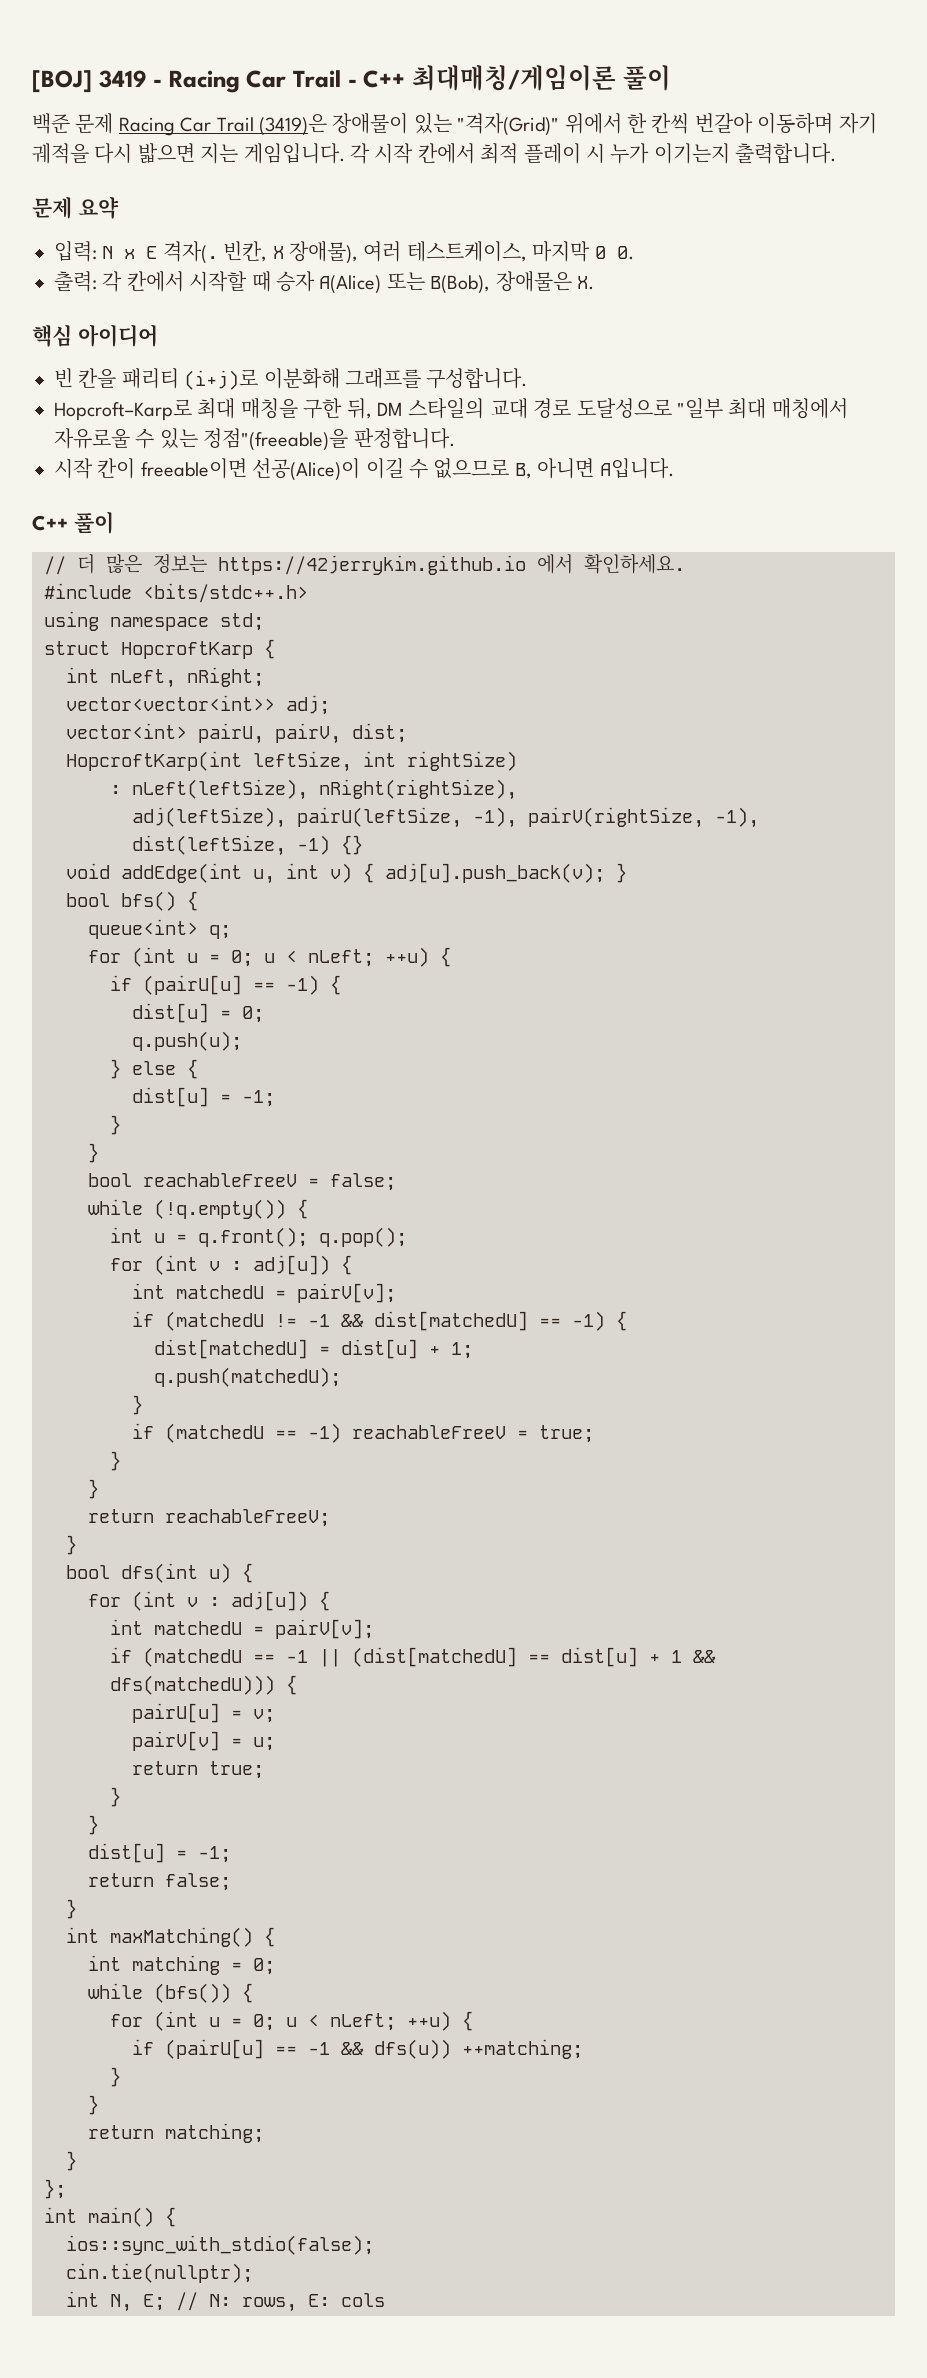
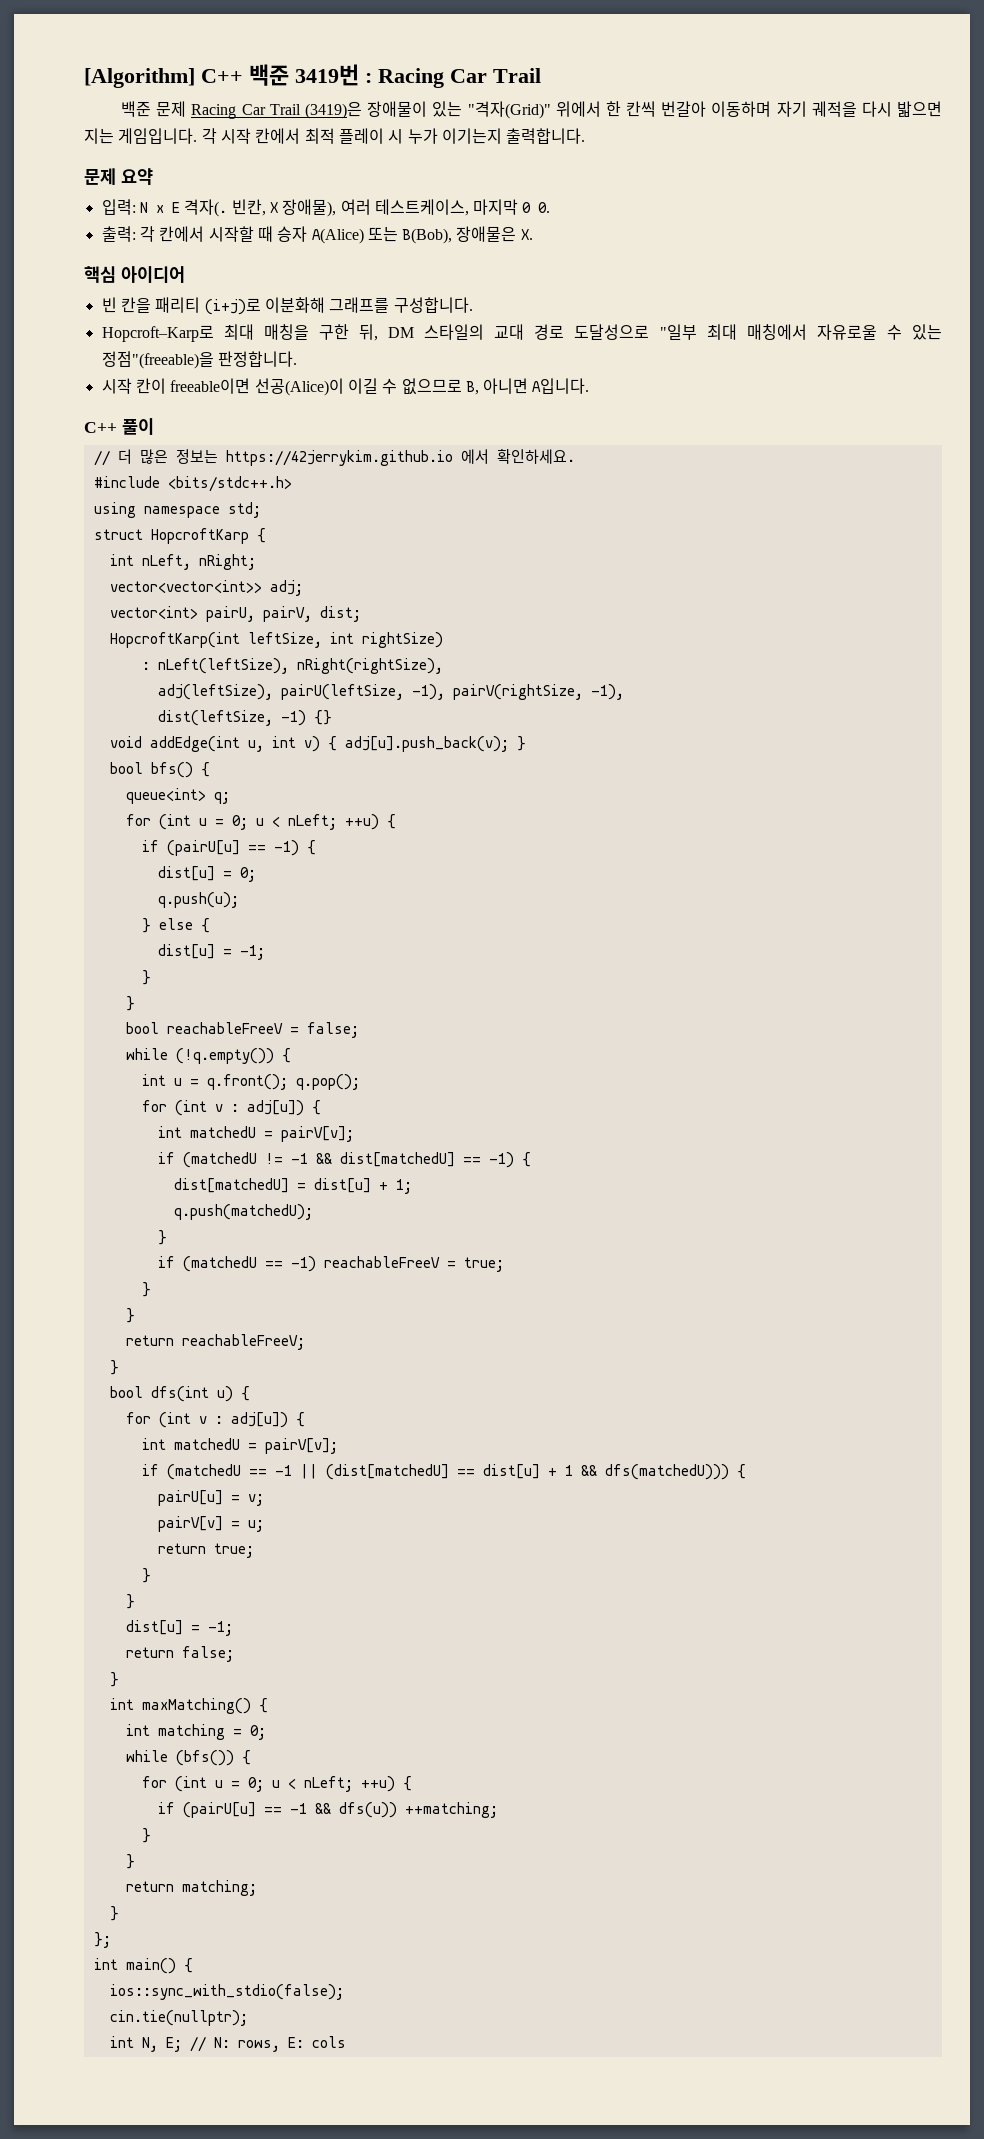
- [BOJ] 3419 - Racing Car Trail - C++ 최대매칭/게임이론 풀이
+ [Algorithm] C++ 백준 3419번 : Racing Car Trail

